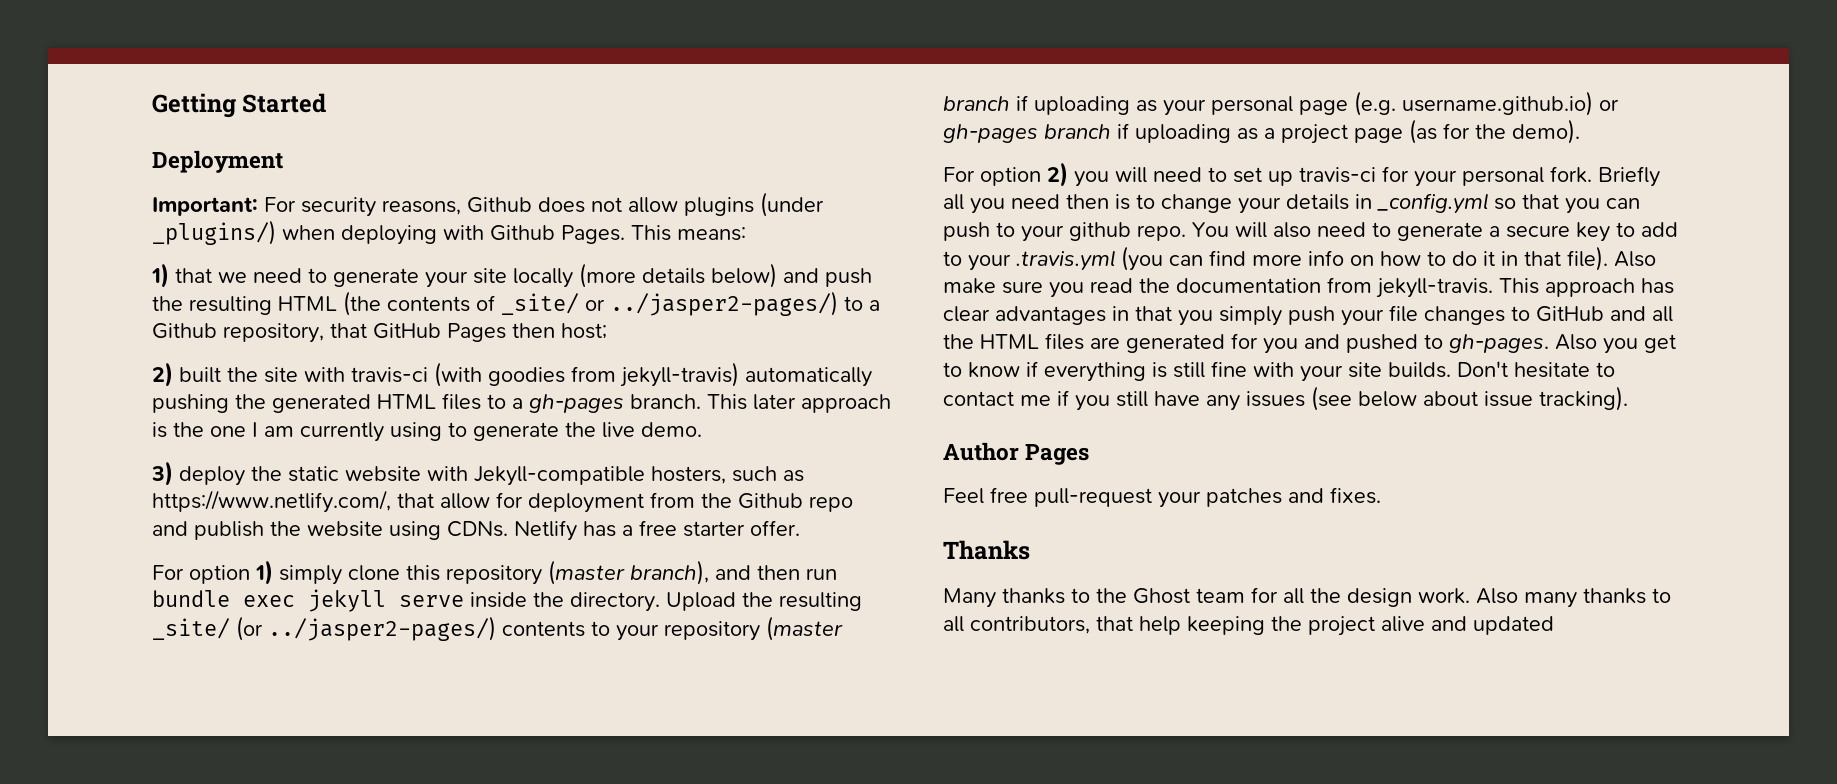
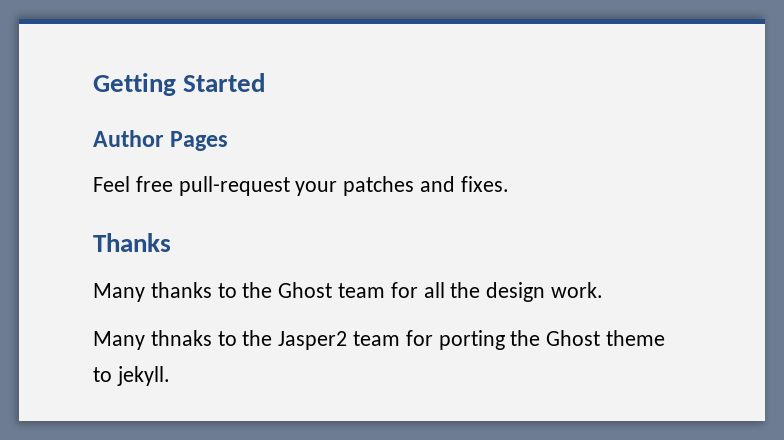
- Deployment
- Important: For security reasons, Github does not allow plugins (under _plugins/) when deploying with Github Pages. This means:
- 1) that we need to generate your site locally (more details below) and push the resulting HTML (the contents of _site/ or ../jasper2-pages/) to a Github repository, that GitHub Pages then host;
- 2) built the site with travis-ci (with goodies from jekyll-travis) automatically pushing the generated HTML files to a gh-pages branch. This later approach is the one I am currently using to generate the live demo.
- 3) deploy the static website with Jekyll-compatible hosters, such as https://www.netlify.com/, that allow for deployment from the Github repo and publish the website using CDNs. Netlify has a free starter offer.
- For option 1) simply clone this repository (master branch), and then run bundle exec jekyll serve inside the directory. Upload the resulting _site/ (or ../jasper2-pages/) contents to your repository (master branch if uploading as your personal page (e.g. username.github.io) or gh-pages branch if uploading as a project page (as for the demo).
- For option 2) you will need to set up travis-ci for your personal fork. Briefly all you need then is to change your details in _config.yml so that you can push to your github repo. You will also need to generate a secure key to add to your .travis.yml (you can find more info on how to do it in that file). Also make sure you read the documentation from jekyll-travis. This approach has clear advantages in that you simply push your file changes to GitHub and all the HTML files are generated for you and pushed to gh-pages. Also you get to know if everything is still fine with your site builds. Don't hesitate to contact me if you still have any issues (see below about issue tracking).
- Many thanks to the Ghost team for all the design work. Also many thanks to all contributors, that help keeping the project alive and updated
+ Many thanks to the Ghost team for all the design work.
+ Many thnaks to the Jasper2 team for porting the Ghost theme to jekyll.

